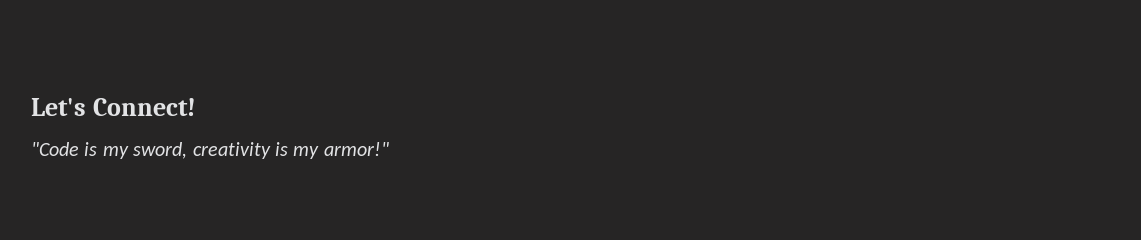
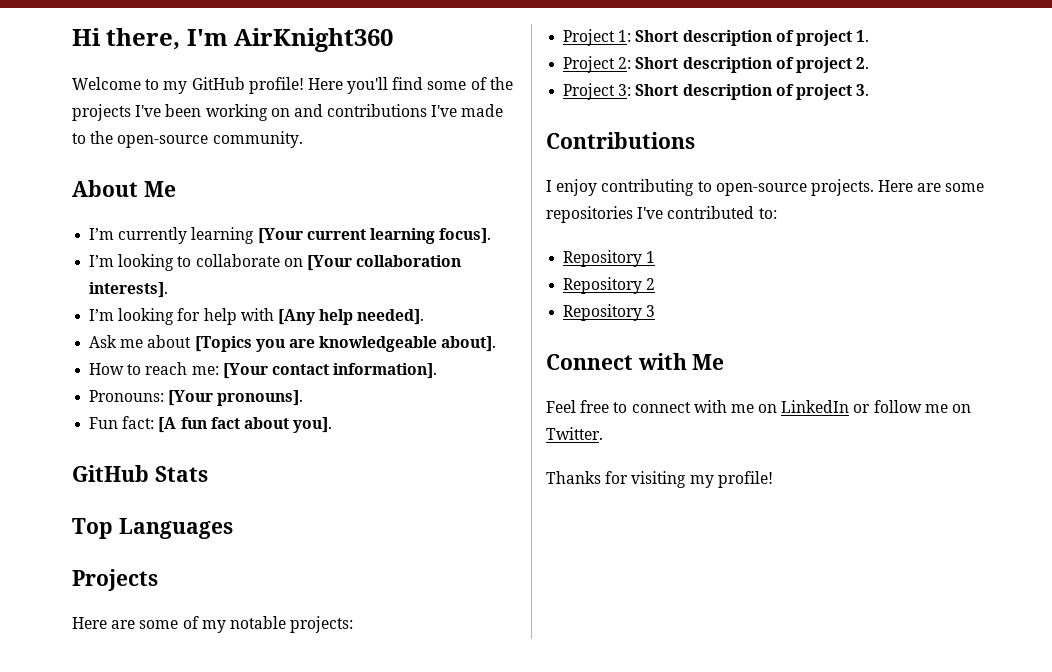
- Let's Connect!
- "Code is my sword, creativity is my armor!"
+ Hi there, I'm AirKnight360
+ Welcome to my GitHub profile! Here you'll find some of the projects I've been working on and contributions I've made to the open-source community.
+ About Me
+ I’m currently learning [Your current learning focus].
+ I’m looking to collaborate on [Your collaboration interests].
+ I’m looking for help with [Any help needed].
+ Ask me about [Topics you are knowledgeable about].
+ How to reach me: [Your contact information].
+ Pronouns: [Your pronouns].
+ Fun fact: [A fun fact about you].
+ GitHub Stats
+ Top Languages
+ Projects
+ Here are some of my notable projects:
+ Project 1: Short description of project 1.
+ Project 2: Short description of project 2.
+ Project 3: Short description of project 3.
+ Contributions
+ I enjoy contributing to open-source projects. Here are some repositories I've contributed to:
+ Repository 1
+ Repository 2
+ Repository 3
+ Connect with Me
+ Feel free to connect with me on LinkedIn or follow me on Twitter.
+ Thanks for visiting my profile!

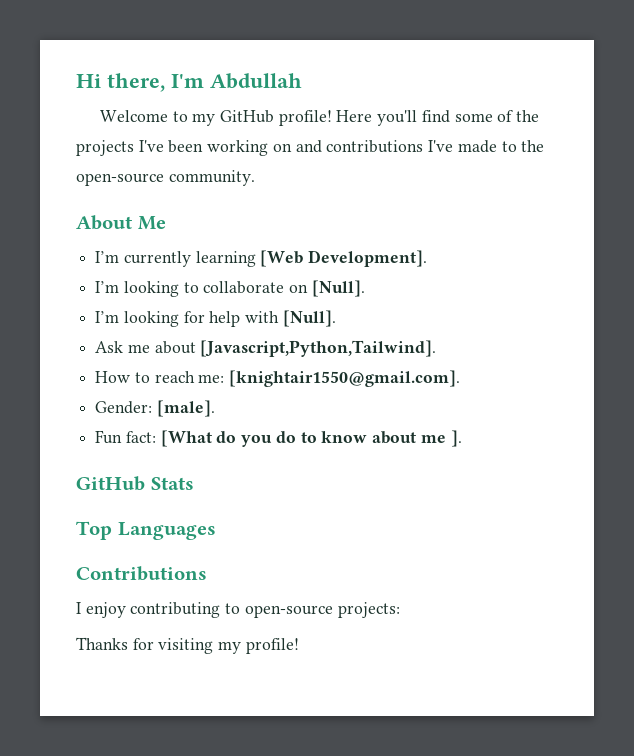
- Hi there, I'm AirKnight360
+ Hi there, I'm Abdullah
- I’m currently learning [Your current learning focus].
+ I’m currently learning [Web Development].
- I’m looking to collaborate on [Your collaboration interests].
+ I’m looking to collaborate on [Null].
- I’m looking for help with [Any help needed].
+ I’m looking for help with [Null].
- Ask me about [Topics you are knowledgeable about].
+ Ask me about [Javascript,Python,Tailwind].
- How to reach me: [Your contact information].
- Pronouns: [Your pronouns].
- Fun fact: [A fun fact about you].
+ How to reach me: [knightair1550@gmail.com].
+ Gender: [male].
+ Fun fact: [What do you do to know about me ].
  GitHub Stats
  Top Languages
- Projects
- Here are some of my notable projects:
- Project 1: Short description of project 1.
- Project 2: Short description of project 2.
- Project 3: Short description of project 3.
- I enjoy contributing to open-source projects. Here are some repositories I've contributed to:
- Repository 1
- Repository 2
- Repository 3
- Connect with Me
- Feel free to connect with me on LinkedIn or follow me on Twitter.
+ I enjoy contributing to open-source projects:

